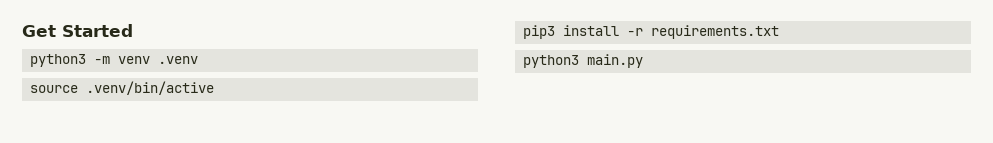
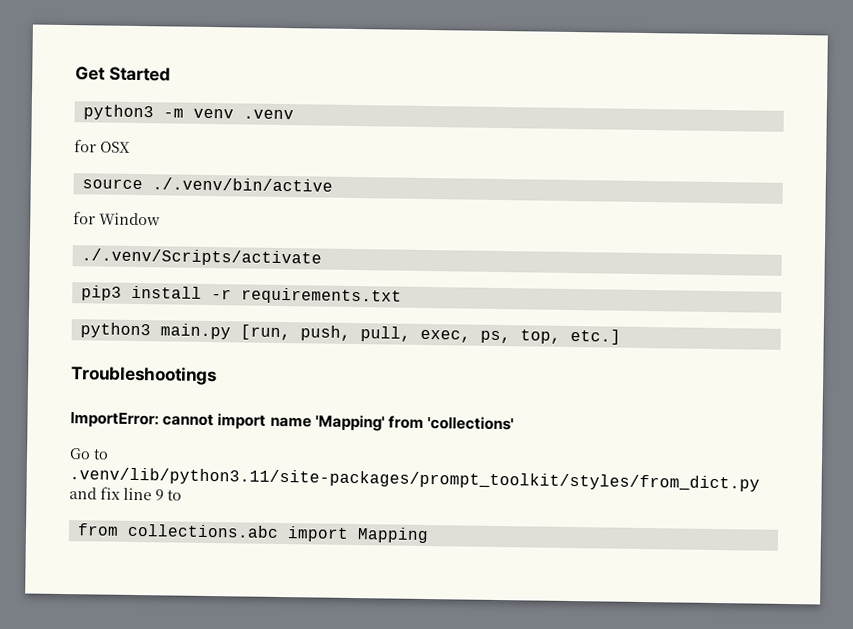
+ for OSX
- source .venv/bin/active
+ source ./.venv/bin/active
+ for Window
+ ./.venv/Scripts/activate
- python3 main.py
+ python3 main.py [run, push, pull, exec, ps, top, etc.]
+ Troubleshootings
+ ImportError: cannot import name 'Mapping' from 'collections'
+ Go to .venv/lib/python3.11/site-packages/prompt_toolkit/styles/from_dict.py and fix line 9 to
+ from collections.abc import Mapping

